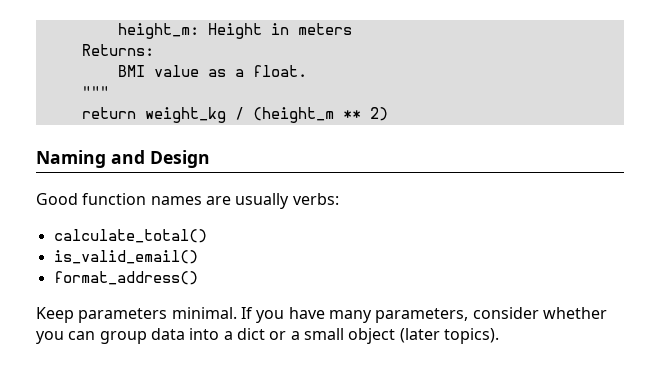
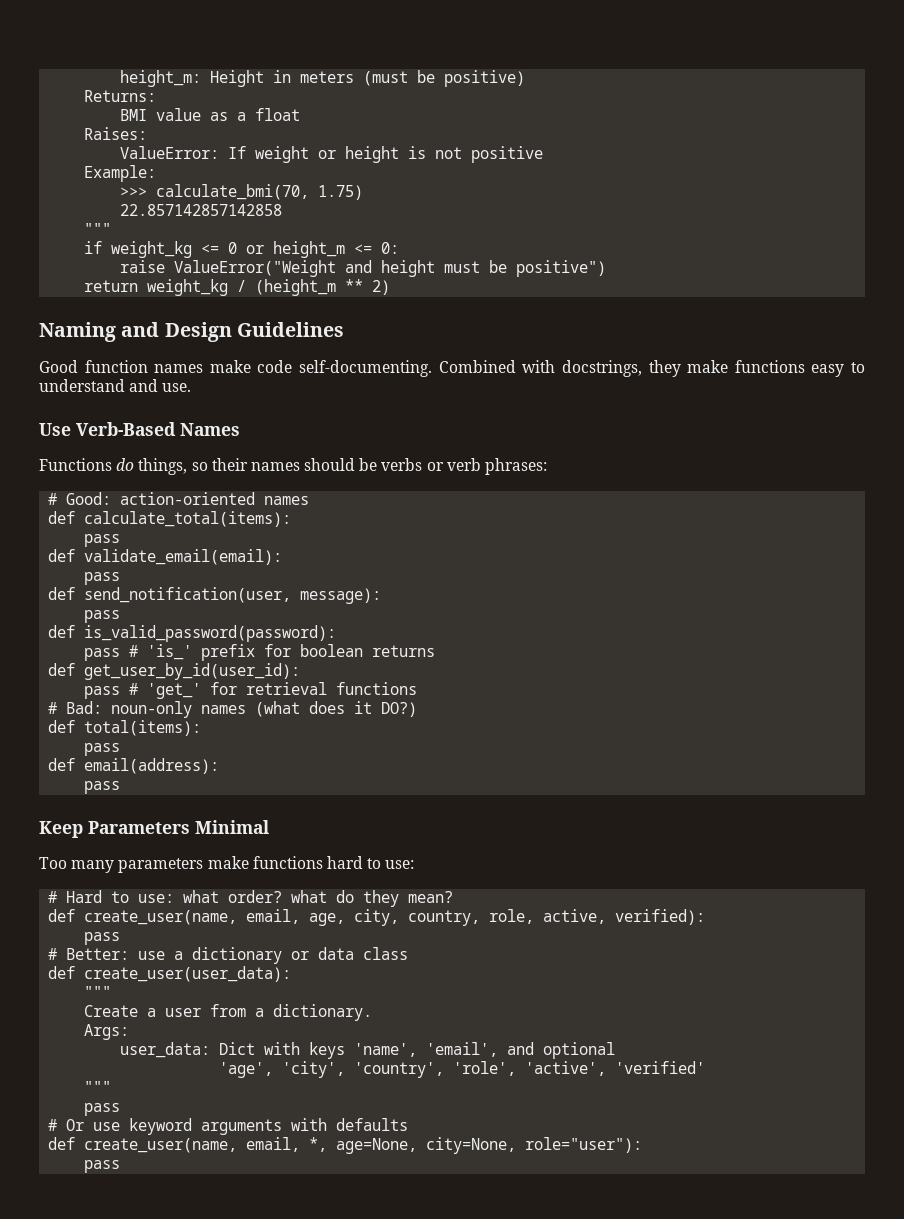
- height_m: Height in meters
+ height_m: Height in meters (must be positive)
- BMI value as a float.
+ BMI value as a float
+ Raises:
+ ValueError: If weight or height is not positive
+ Example:
+ >>> calculate_bmi(70, 1.75)
+ 22.857142857142858
  """
+ if weight_kg <= 0 or height_m <= 0:
+ raise ValueError("Weight and height must be positive")
- Naming and Design
+ Naming and Design Guidelines
- Good function names are usually verbs:
- calculate_total()
- is_valid_email()
- format_address()
- Keep parameters minimal. If you have many parameters, consider whether you can group data into a dict or a small object (later topics).
+ Good function names make code self-documenting. Combined with docstrings, they make functions easy to understand and use.
+ Use Verb-Based Names
+ Functions do things, so their names should be verbs or verb phrases:
+ # Good: action-oriented names
+ def calculate_total(items):
+ pass
+ def validate_email(email):
+ pass
+ def send_notification(user, message):
+ pass
+ def is_valid_password(password):
+ pass # 'is_' prefix for boolean returns
+ def get_user_by_id(user_id):
+ pass # 'get_' for retrieval functions
+ # Bad: noun-only names (what does it DO?)
+ def total(items):
+ pass
+ def email(address):
+ pass
+ Keep Parameters Minimal
+ Too many parameters make functions hard to use:
+ # Hard to use: what order? what do they mean?
+ def create_user(name, email, age, city, country, role, active, verified):
+ pass
+ # Better: use a dictionary or data class
+ def create_user(user_data):
+ """
+ Create a user from a dictionary.
+ Args:
+ user_data: Dict with keys 'name', 'email', and optional
+ 'age', 'city', 'country', 'role', 'active', 'verified'
+ """
+ pass
+ # Or use keyword arguments with defaults
+ def create_user(name, email, *, age=None, city=None, role="user"):
+ pass

